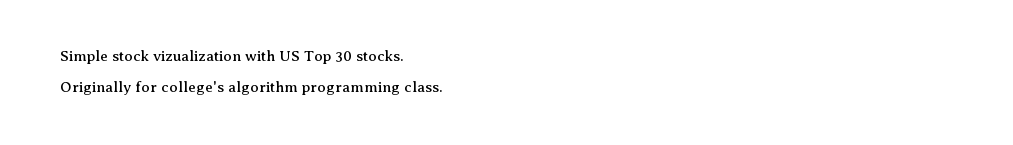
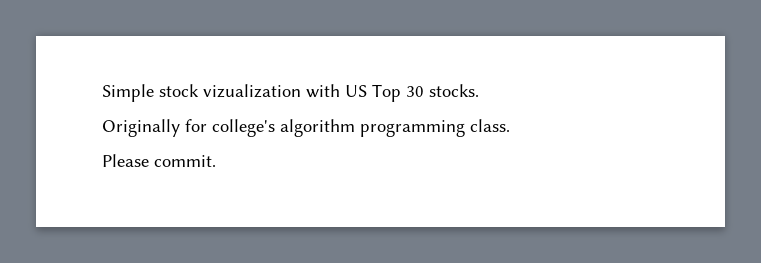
+ Please commit.

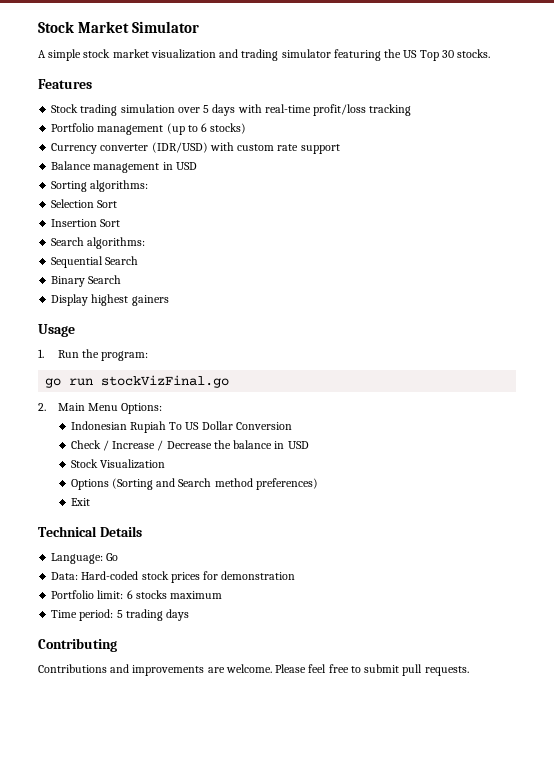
- Simple stock vizualization with US Top 30 stocks.
- Originally for college's algorithm programming class.
- Please commit.
+ Stock Market Simulator
+ A simple stock market visualization and trading simulator featuring the US Top 30 stocks.
+ Features
+ Stock trading simulation over 5 days with real-time profit/loss tracking
+ Portfolio management (up to 6 stocks)
+ Currency converter (IDR/USD) with custom rate support
+ Balance management in USD
+ Sorting algorithms:
+ Selection Sort
+ Insertion Sort
+ Search algorithms:
+ Sequential Search
+ Binary Search
+ Display highest gainers
+ Usage
+ 1. Run the program:
+ go run stockVizFinal.go
+ 2. Main Menu Options:
+ Indonesian Rupiah To US Dollar Conversion
+ Check / Increase / Decrease the balance in USD
+ Stock Visualization
+ Options (Sorting and Search method preferences)
+ Exit
+ Technical Details
+ Language: Go
+ Data: Hard-coded stock prices for demonstration
+ Portfolio limit: 6 stocks maximum
+ Time period: 5 trading days
+ Contributing
+ Contributions and improvements are welcome. Please feel free to submit pull requests.

